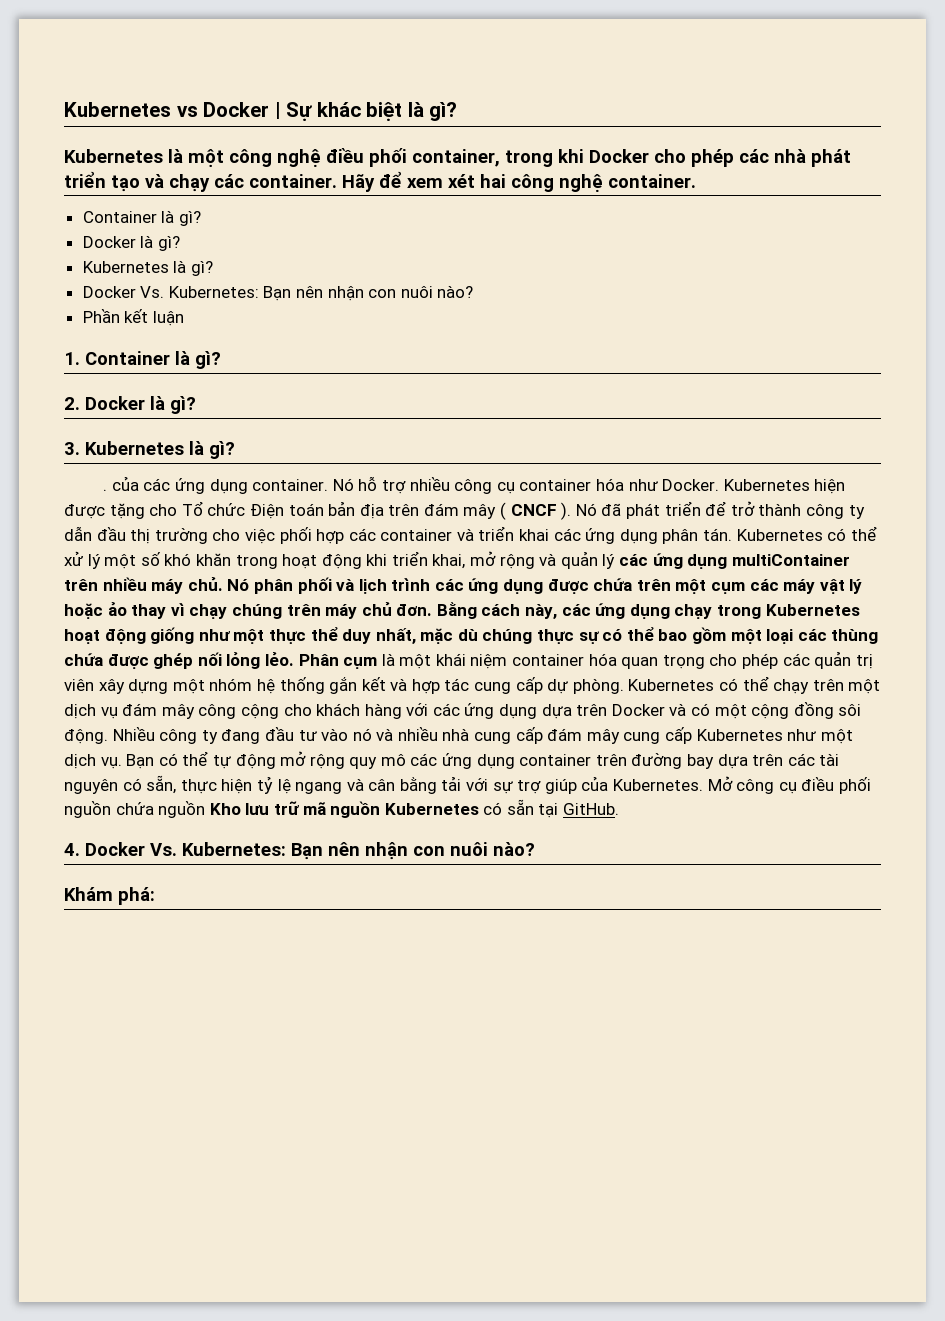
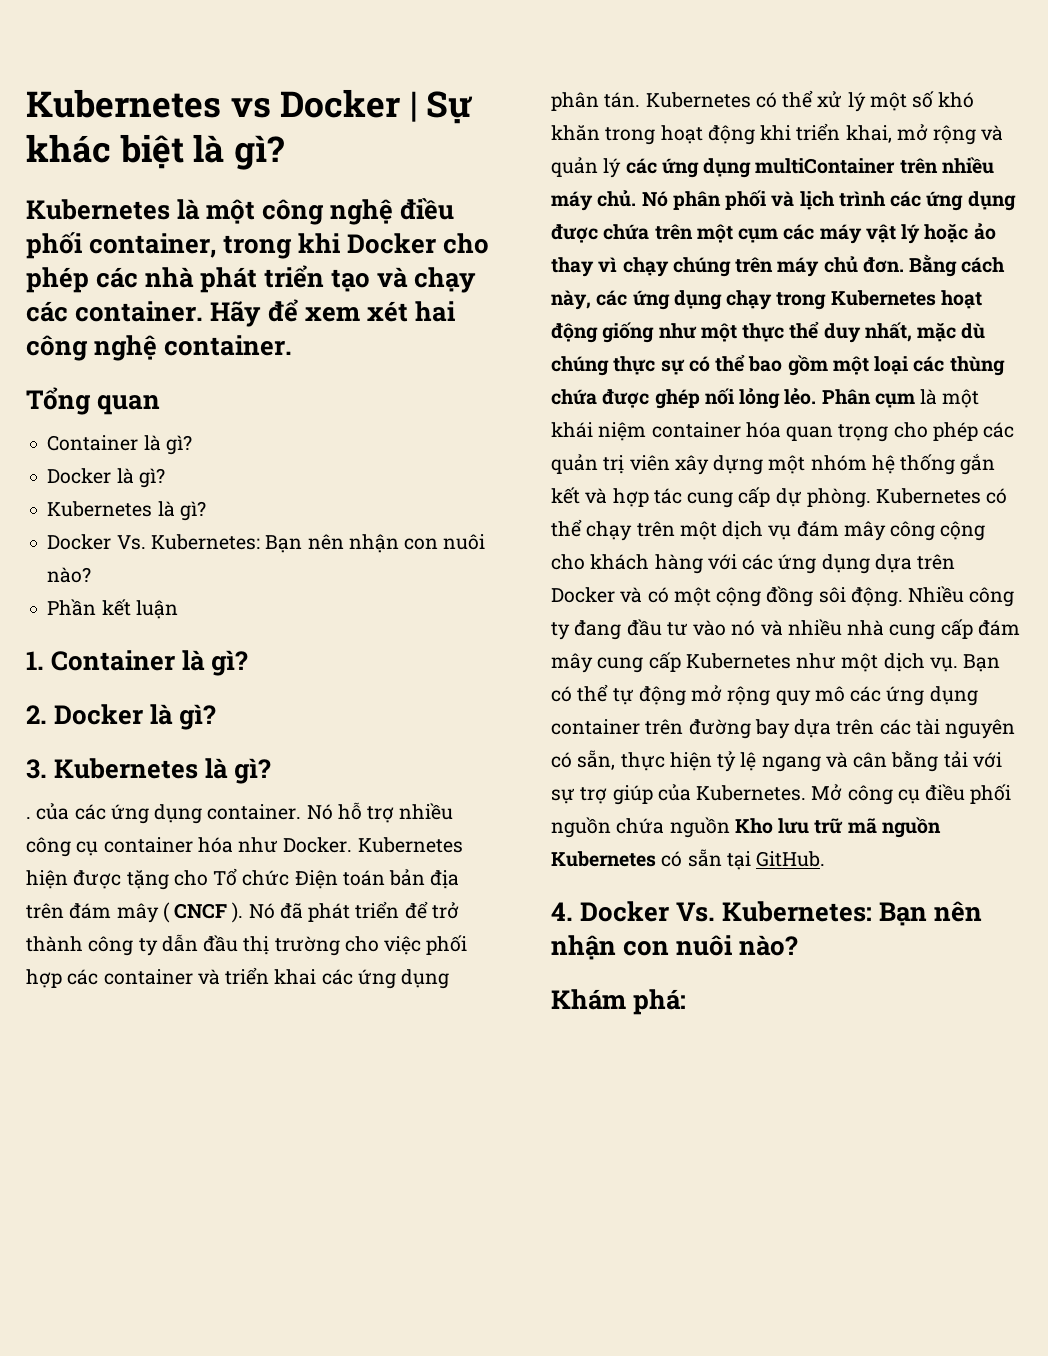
+ Tổng quan

